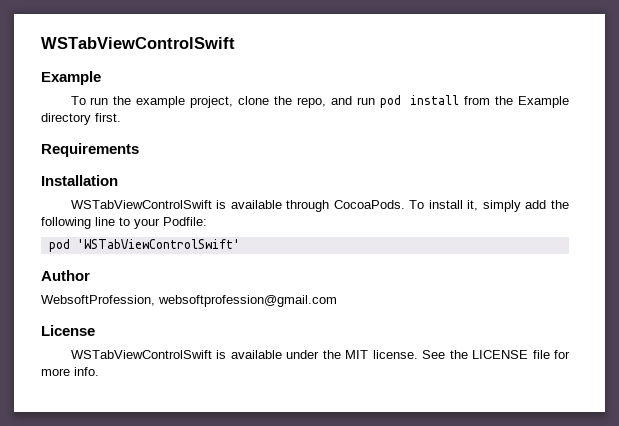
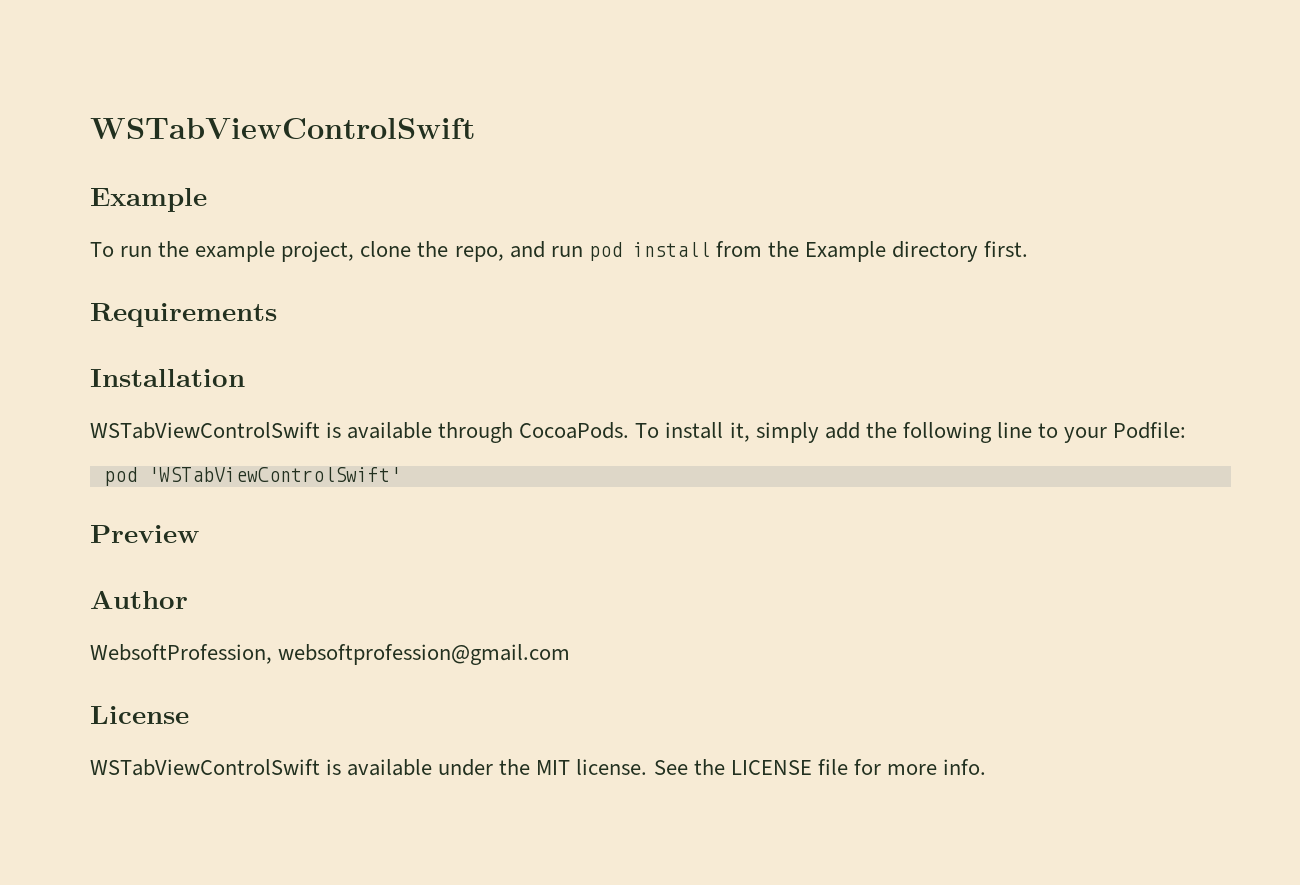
+ Preview

